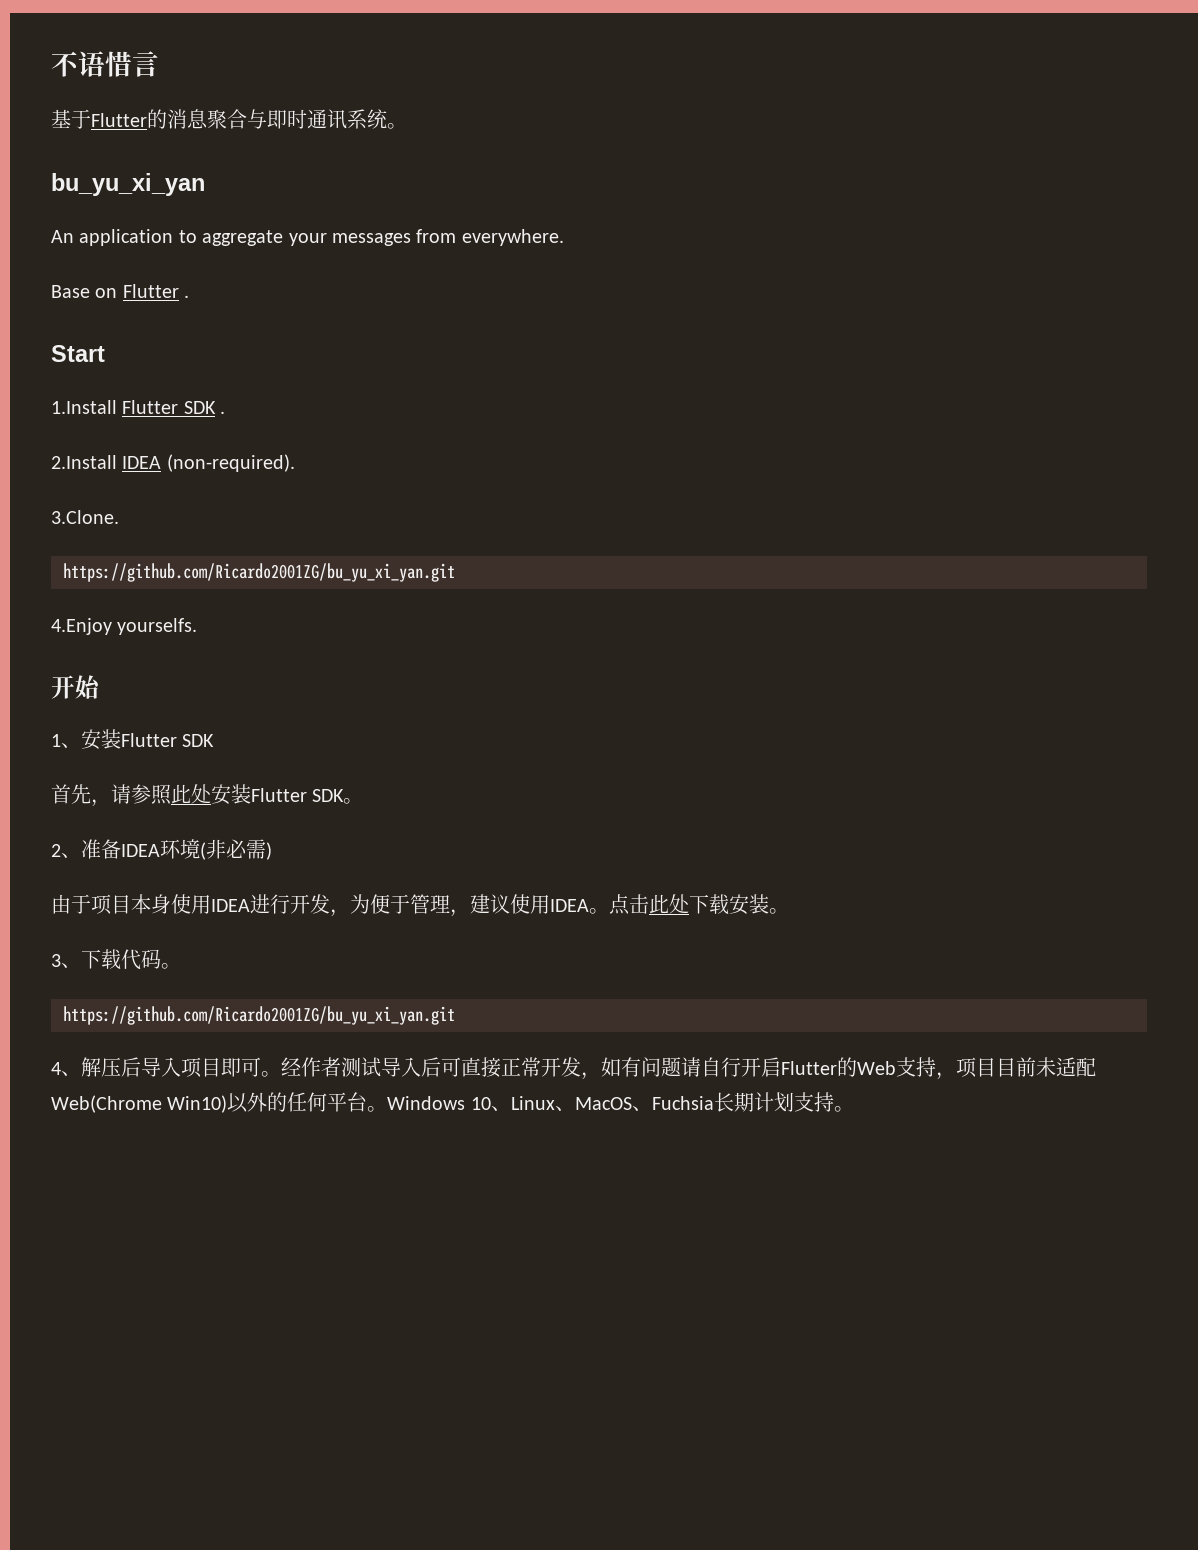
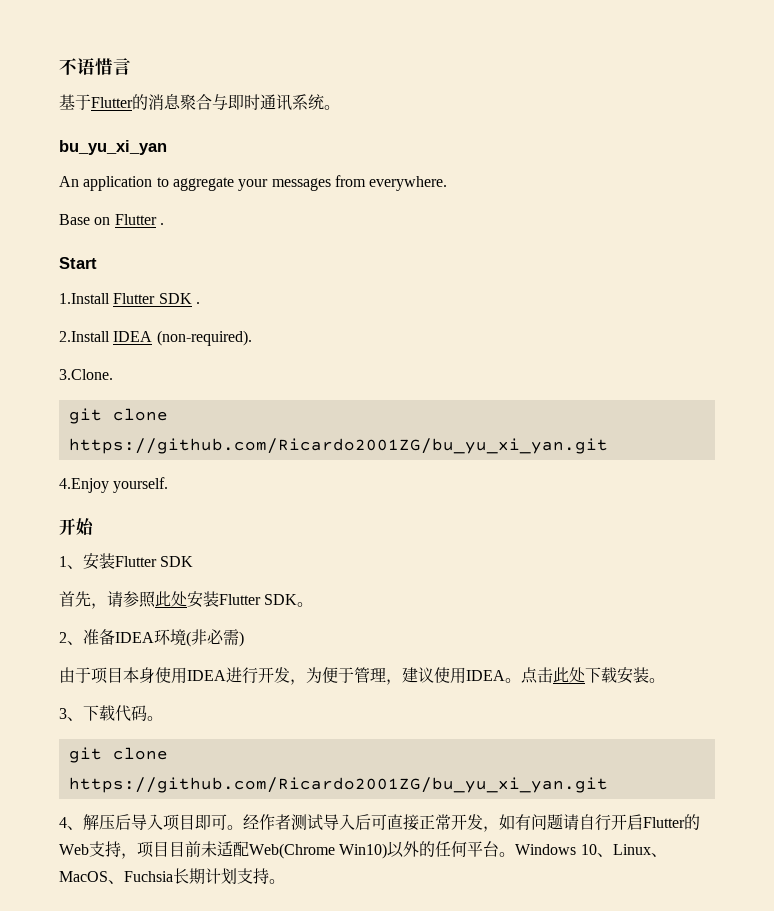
  3.Clone.
- https://github.com/Ricardo2001ZG/bu_yu_xi_yan.git
+ git clone https://github.com/Ricardo2001ZG/bu_yu_xi_yan.git
- 4.Enjoy yourselfs.
+ 4.Enjoy yourself.
  3、下载代码。
- https://github.com/Ricardo2001ZG/bu_yu_xi_yan.git
+ git clone https://github.com/Ricardo2001ZG/bu_yu_xi_yan.git

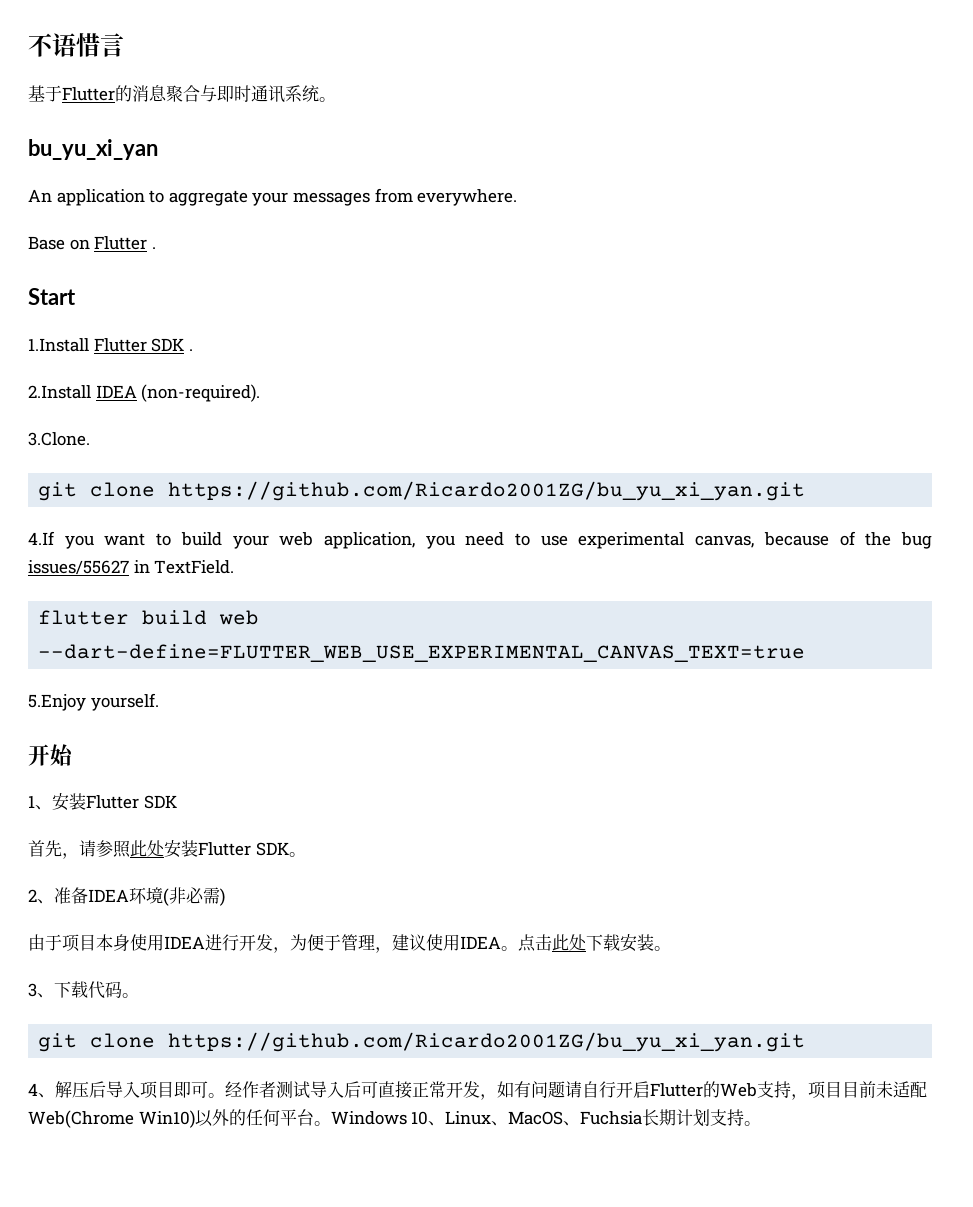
- 4.Enjoy yourself.
+ 4.If you want to build your web application, you need to use experimental canvas, because of the bug issues/55627 in TextField.
+ flutter build web --dart-define=FLUTTER_WEB_USE_EXPERIMENTAL_CANVAS_TEXT=true
+ 5.Enjoy yourself.

